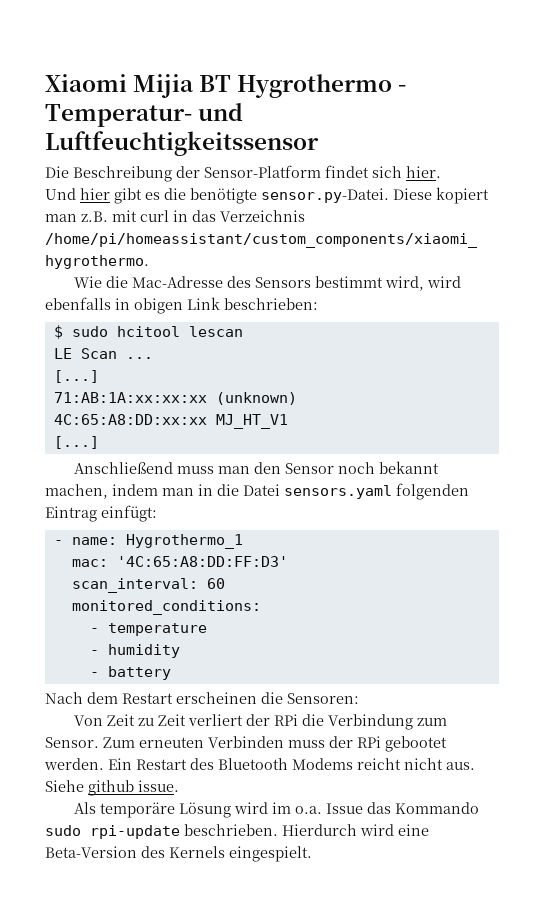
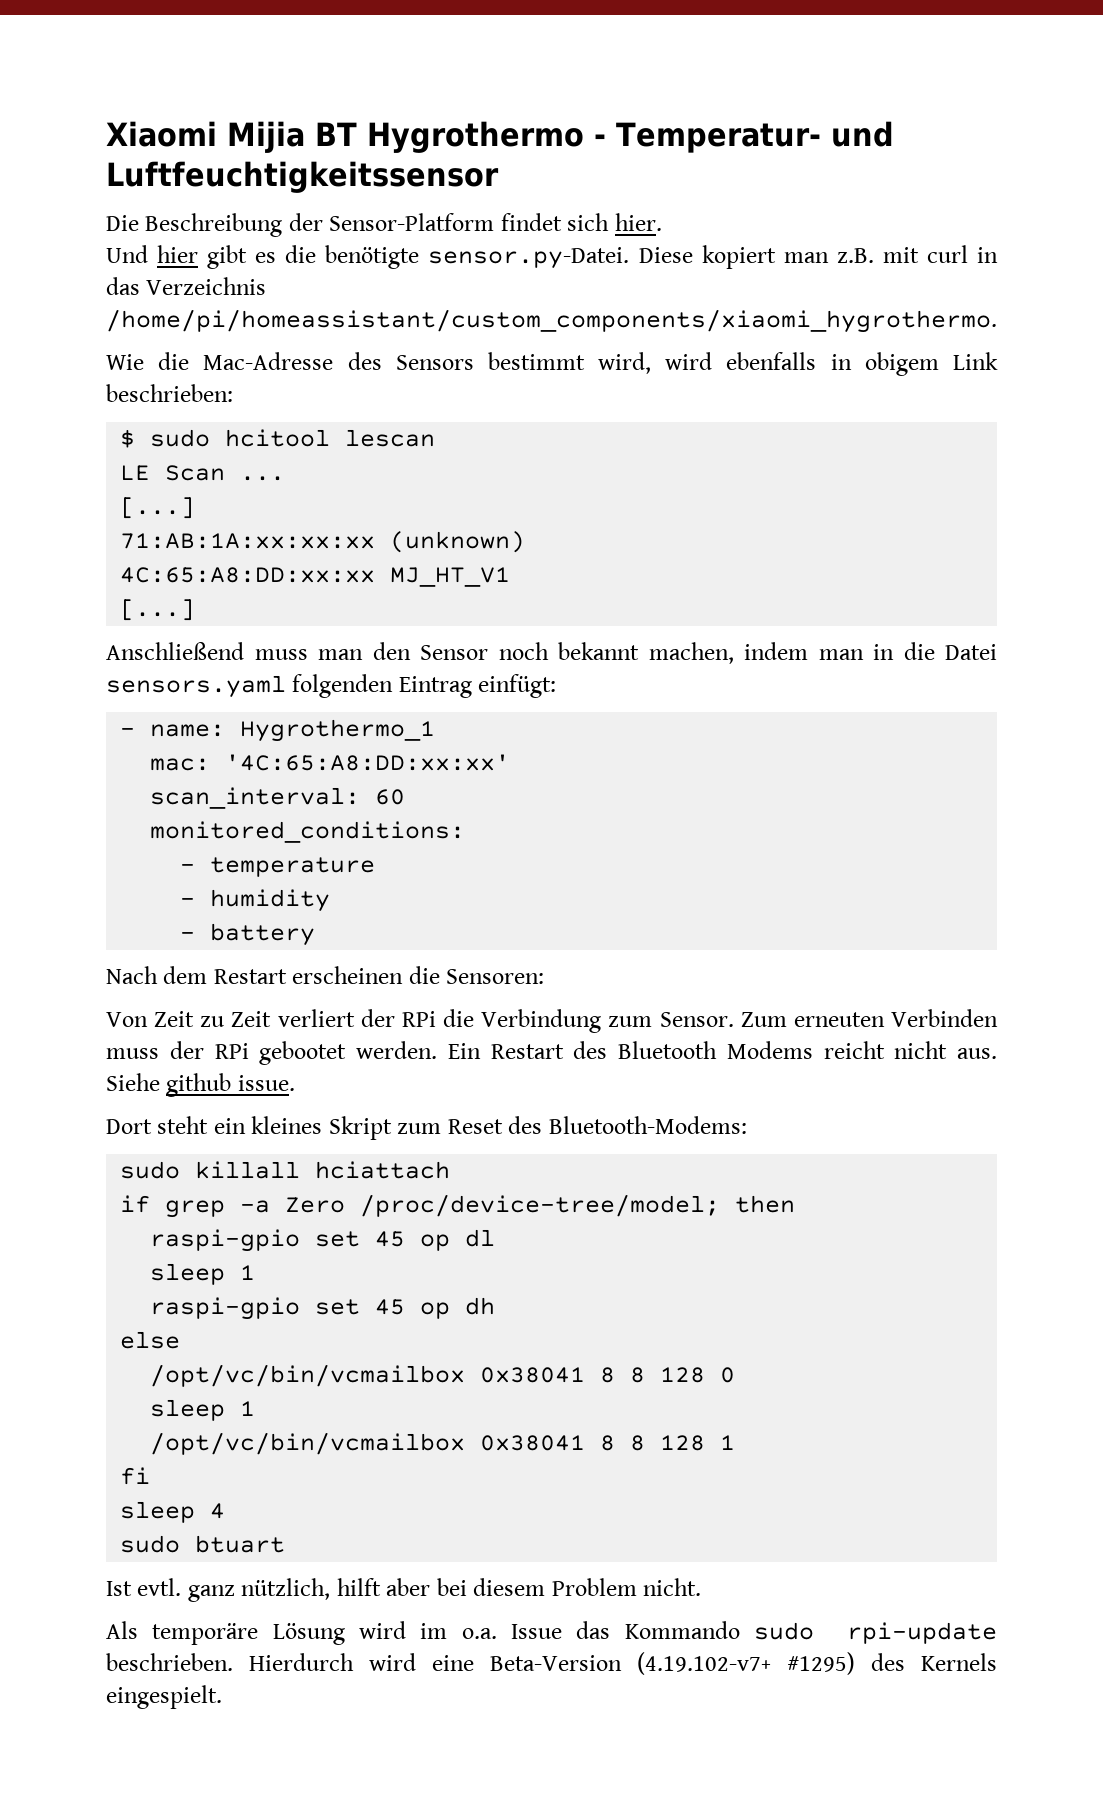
- Wie die Mac-Adresse des Sensors bestimmt wird, wird ebenfalls in obigen Link beschrieben:
+ Wie die Mac-Adresse des Sensors bestimmt wird, wird ebenfalls in obigem Link beschrieben:
- mac: '4C:65:A8:DD:FF:D3'
+ mac: '4C:65:A8:DD:xx:xx'
+ Dort steht ein kleines Skript zum Reset des Bluetooth-Modems:
+ sudo killall hciattach
+ if grep -a Zero /proc/device-tree/model; then
+ raspi-gpio set 45 op dl
+ sleep 1
+ raspi-gpio set 45 op dh
+ else
+ /opt/vc/bin/vcmailbox 0x38041 8 8 128 0
+ sleep 1
+ /opt/vc/bin/vcmailbox 0x38041 8 8 128 1
+ fi
+ sleep 4
+ sudo btuart
+ Ist evtl. ganz nützlich, hilft aber bei diesem Problem nicht.
- Hierdurch wird eine Beta-Version des Kernels eingespielt.
+ Hierdurch wird eine Beta-Version (4.19.102-v7+ #1295) des Kernels eingespielt.

